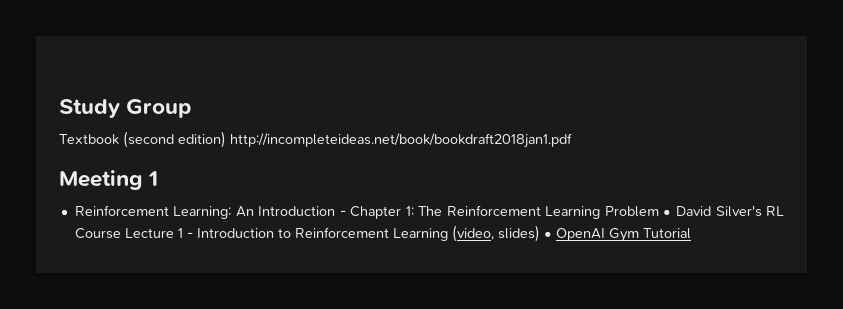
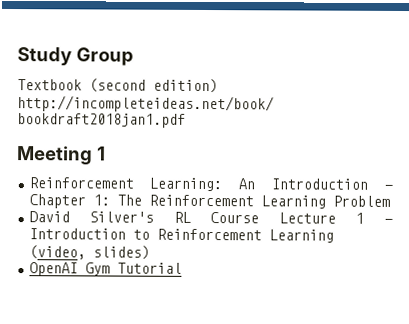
- Reinforcement Learning: An Introduction - Chapter 1: The Reinforcement Learning Problem • David Silver's RL Course Lecture 1 - Introduction to Reinforcement Learning (video, slides) • OpenAI Gym Tutorial
+ Reinforcement Learning: An Introduction - Chapter 1: The Reinforcement Learning Problem
+ David Silver's RL Course Lecture 1 - Introduction to Reinforcement Learning (video, slides)
+ OpenAI Gym Tutorial

